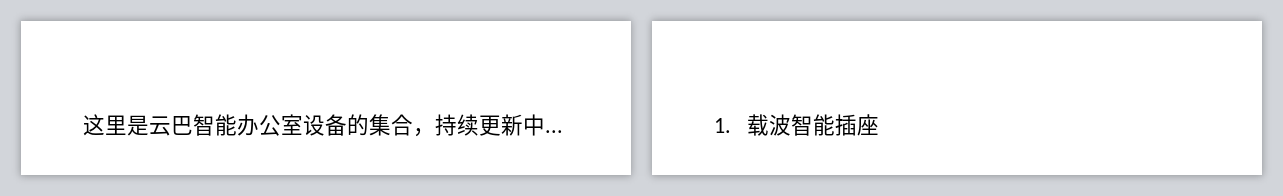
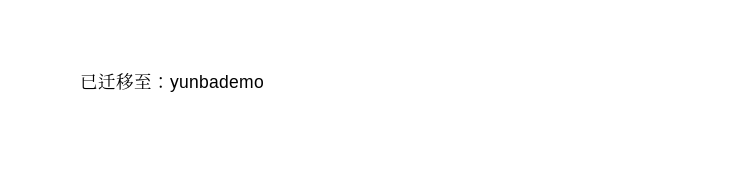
- 这里是云巴智能办公室设备的集合，持续更新中...
- 1.载波智能插座
+ 已迁移至：yunbademo

